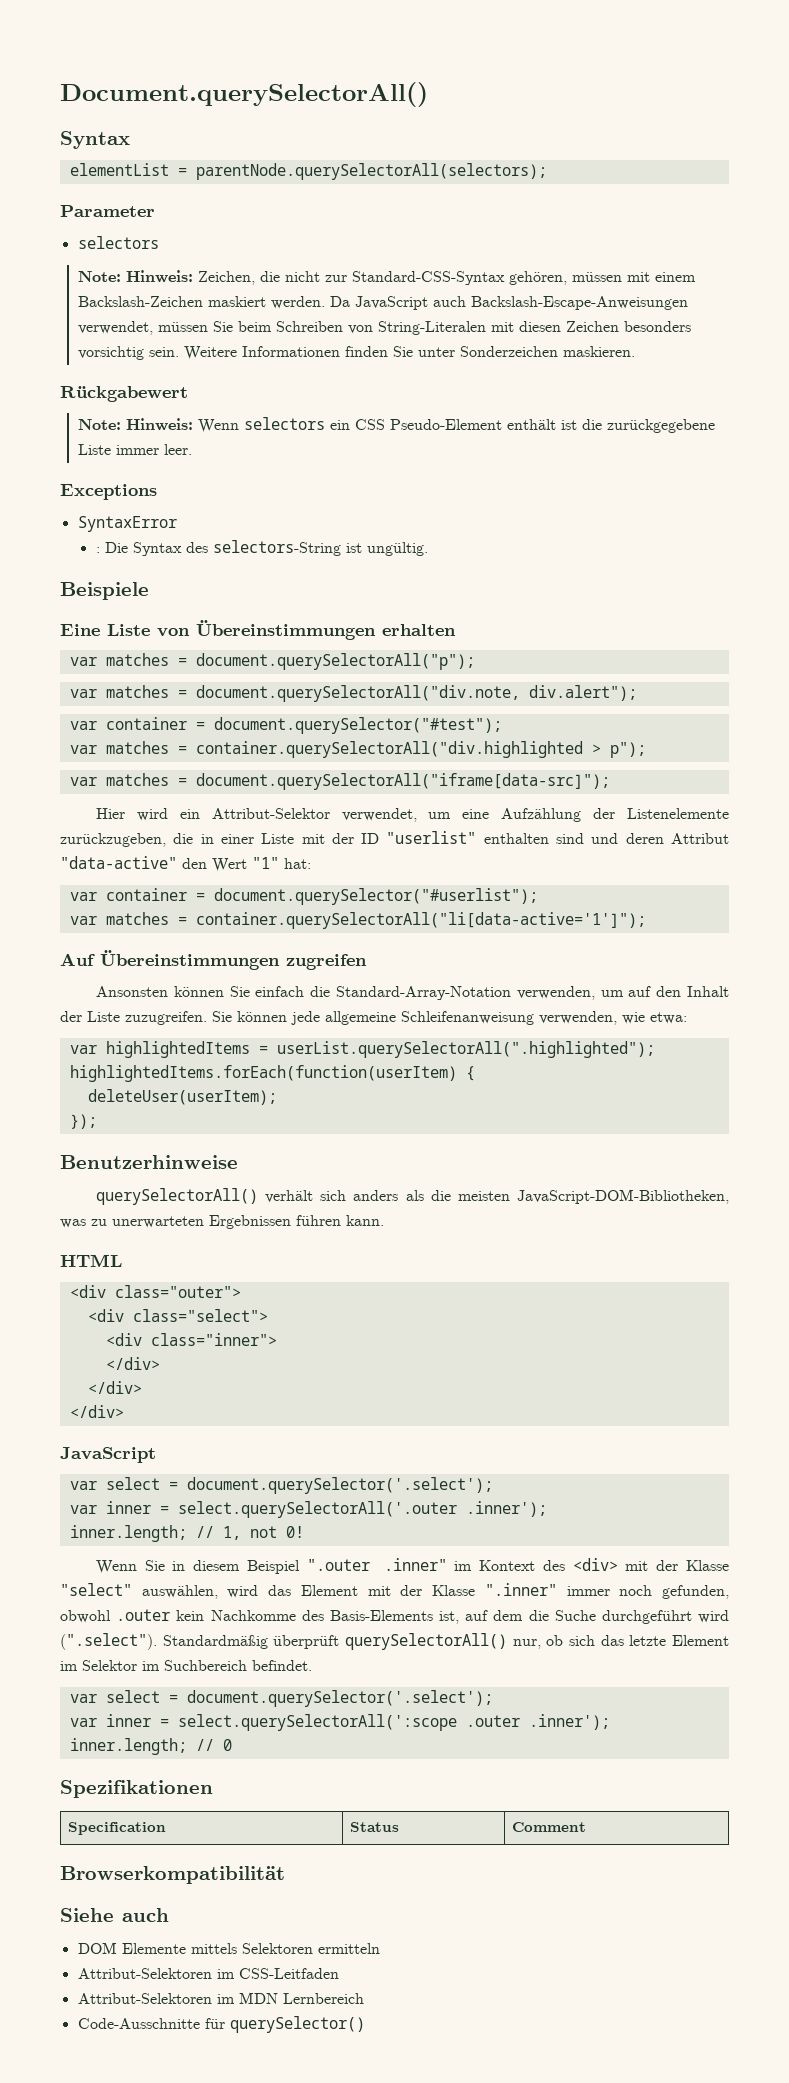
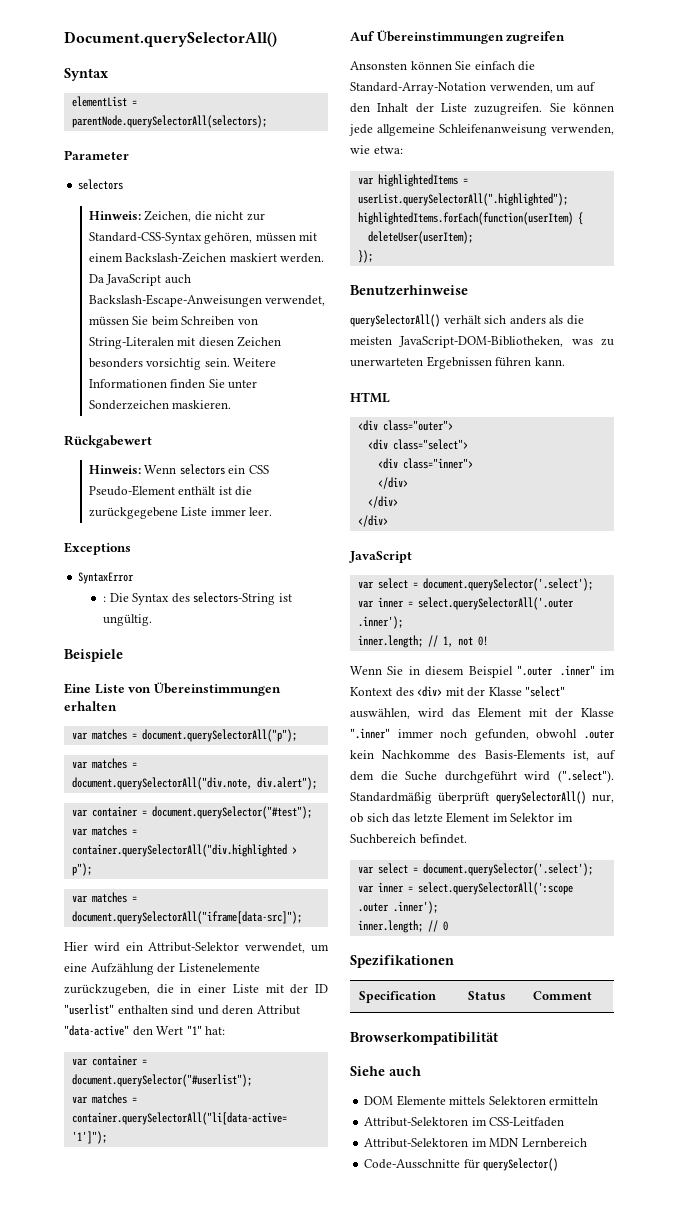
- Note: Hinweis: Zeichen, die nicht zur Standard-CSS-Syntax gehören, müssen mit einem Backslash-Zeichen maskiert werden.
+ Hinweis: Zeichen, die nicht zur Standard-CSS-Syntax gehören, müssen mit einem Backslash-Zeichen maskiert werden.
- Note: Hinweis: Wenn selectors ein CSS Pseudo-Element enthält ist die zurückgegebene Liste immer leer.
+ Hinweis: Wenn selectors ein CSS Pseudo-Element enthält ist die zurückgegebene Liste immer leer.

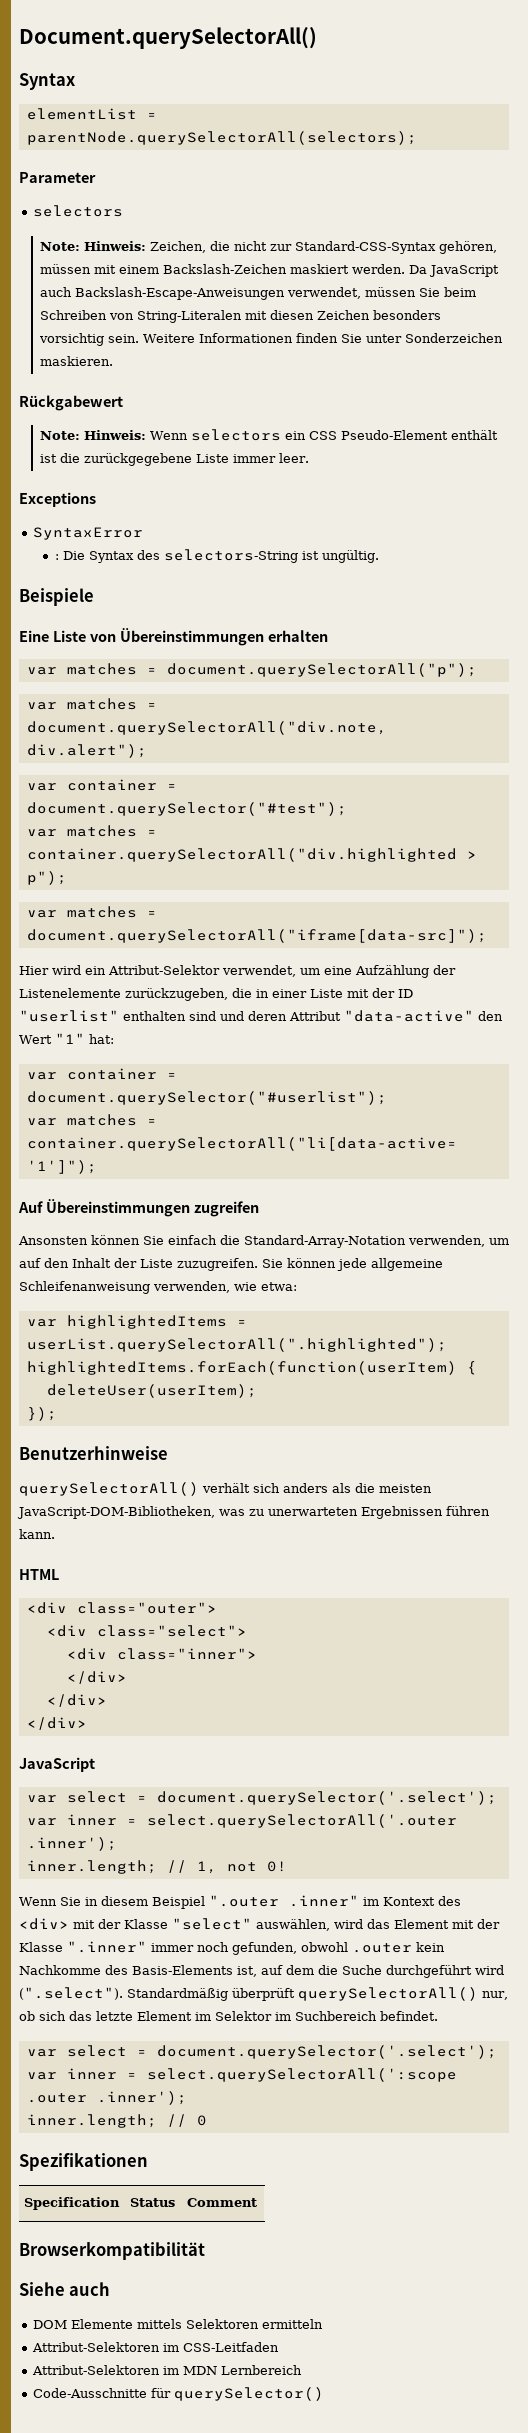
- Hinweis: Zeichen, die nicht zur Standard-CSS-Syntax gehören, müssen mit einem Backslash-Zeichen maskiert werden.
+ Note: Hinweis: Zeichen, die nicht zur Standard-CSS-Syntax gehören, müssen mit einem Backslash-Zeichen maskiert werden.
- Hinweis: Wenn selectors ein CSS Pseudo-Element enthält ist die zurückgegebene Liste immer leer.
+ Note: Hinweis: Wenn selectors ein CSS Pseudo-Element enthält ist die zurückgegebene Liste immer leer.

